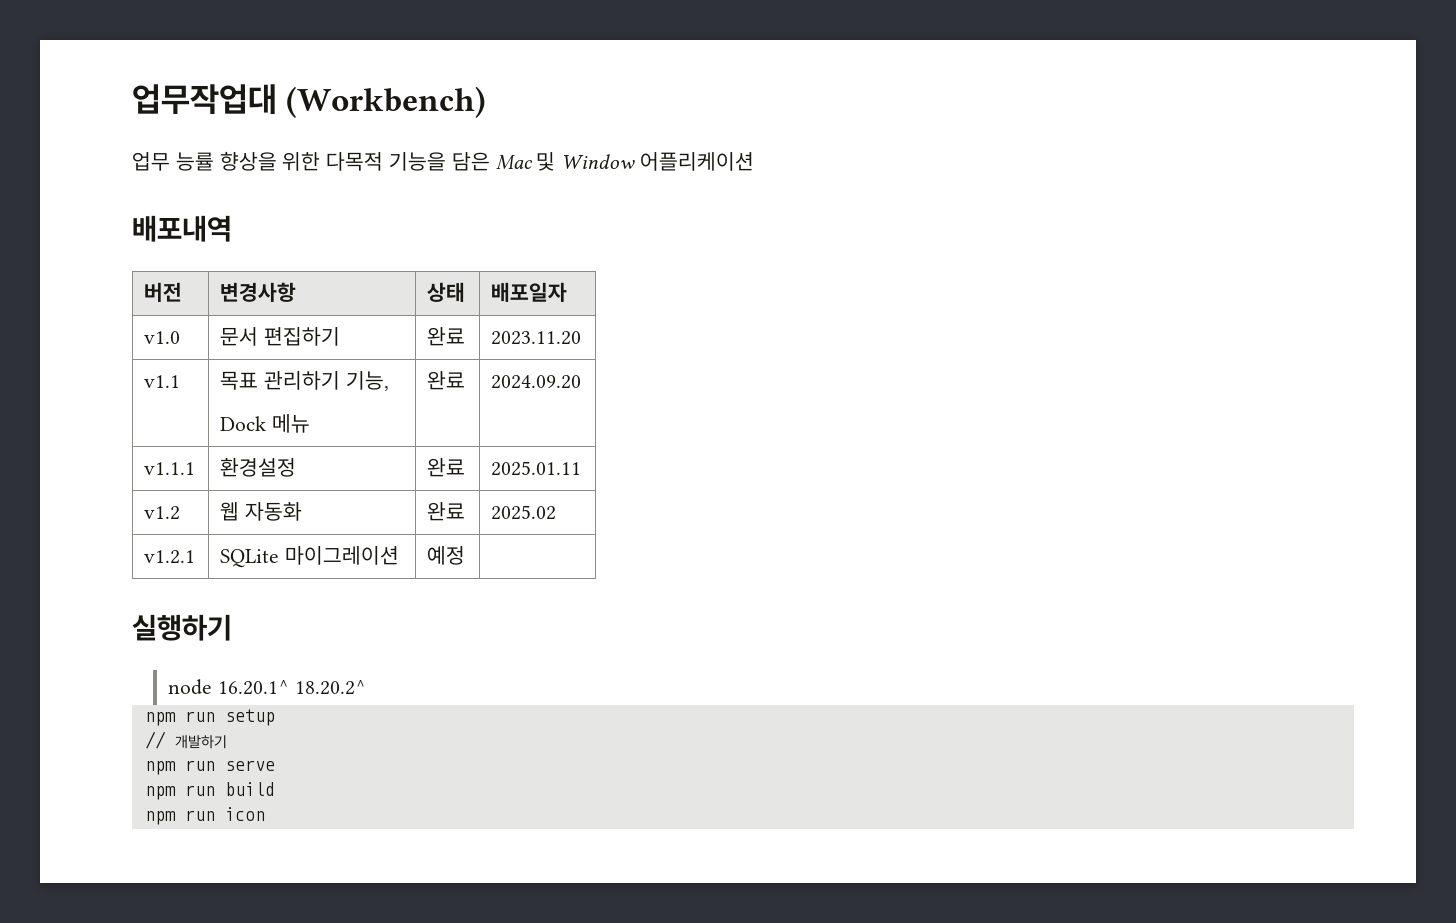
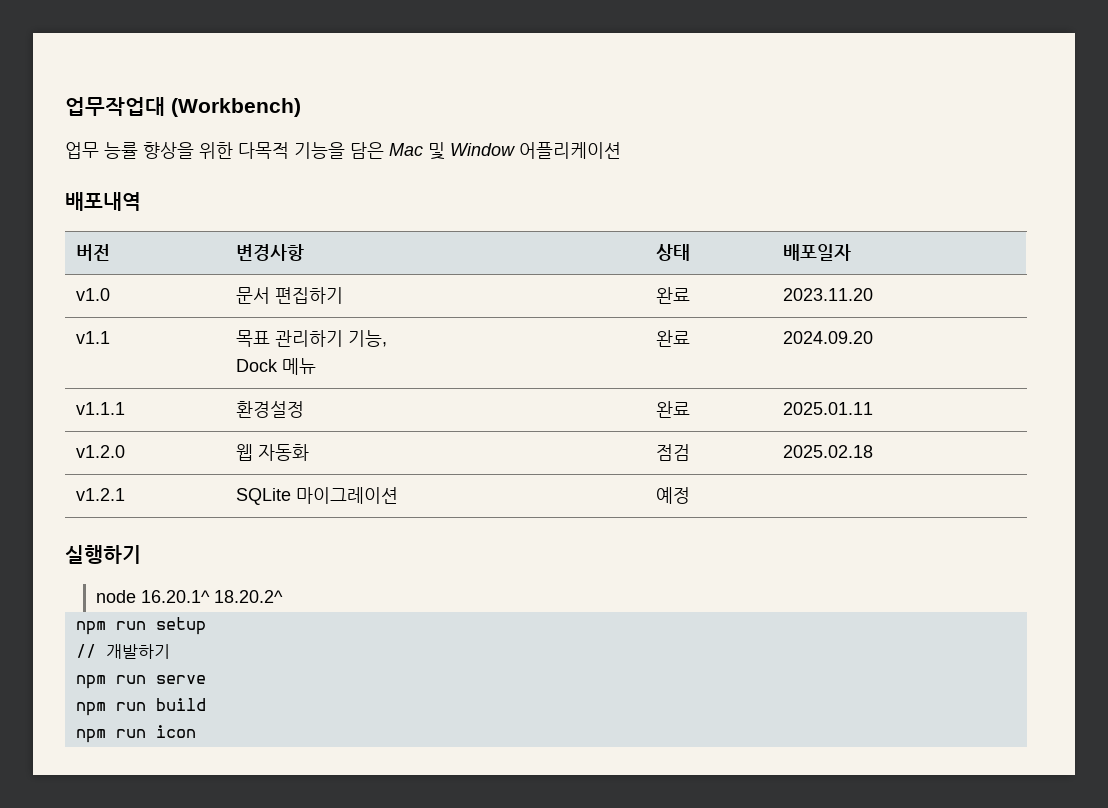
- v1.2 | 웹 자동화 | 완료 | 2025.02
+ v1.2.0 | 웹 자동화 | 점검 | 2025.02.18

